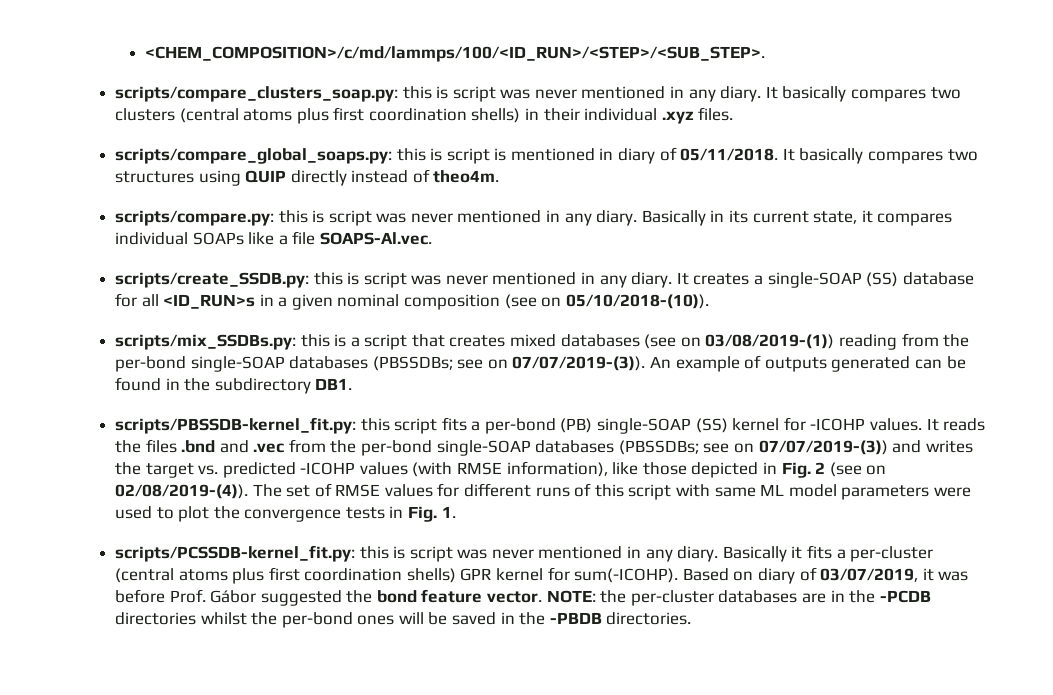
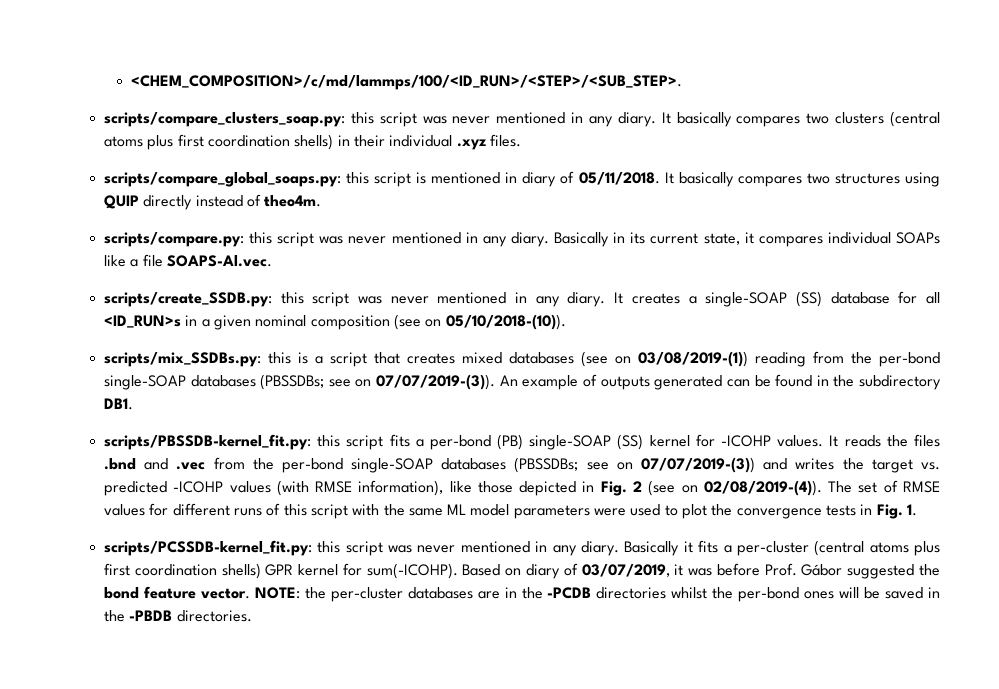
- scripts/compare_clusters_soap.py: this is script was never mentioned in any diary.
+ scripts/compare_clusters_soap.py: this script was never mentioned in any diary.
- scripts/compare_global_soaps.py: this is script is mentioned in diary of 05/11/2018.
+ scripts/compare_global_soaps.py: this script is mentioned in diary of 05/11/2018.
- scripts/compare.py: this is script was never mentioned in any diary.
+ scripts/compare.py: this script was never mentioned in any diary.
- scripts/create_SSDB.py: this is script was never mentioned in any diary.
+ scripts/create_SSDB.py: this script was never mentioned in any diary.
- The set of RMSE values for different runs of this script with same ML model parameters were used to plot the convergence tests in Fig. 1.
+ The set of RMSE values for different runs of this script with the same ML model parameters were used to plot the convergence tests in Fig. 1.
- scripts/PCSSDB-kernel_fit.py: this is script was never mentioned in any diary.
+ scripts/PCSSDB-kernel_fit.py: this script was never mentioned in any diary.

